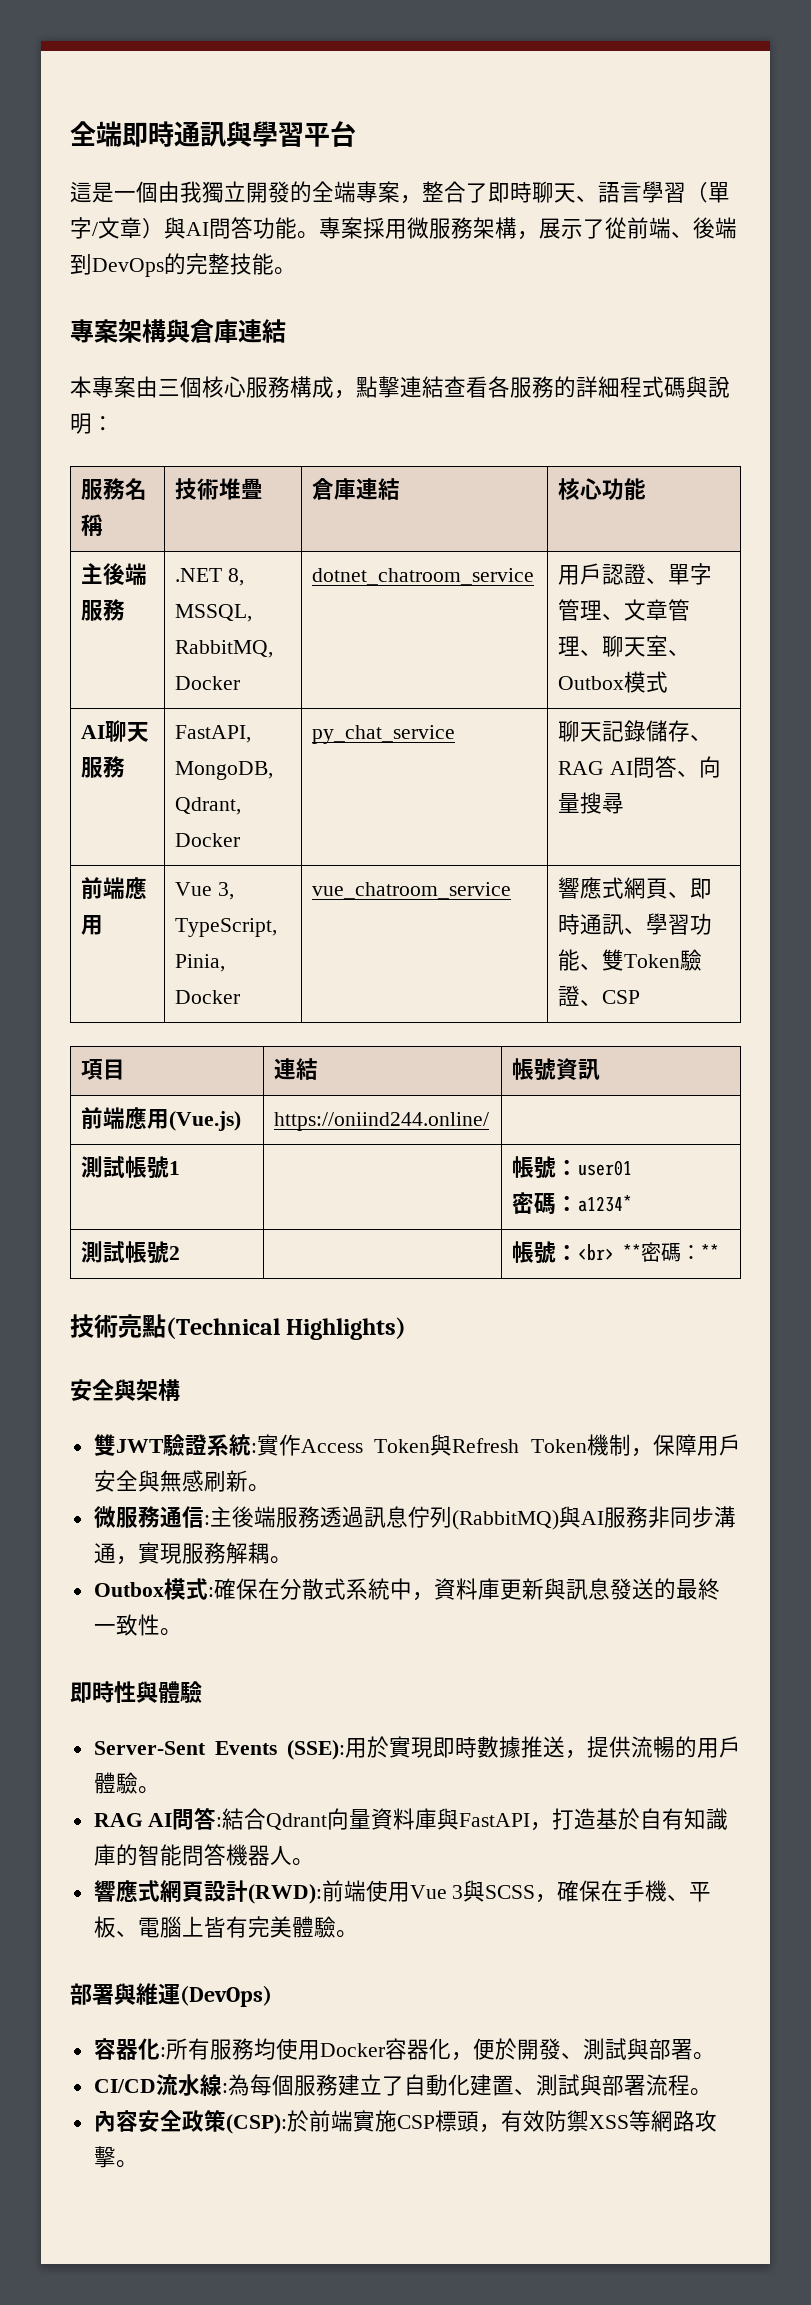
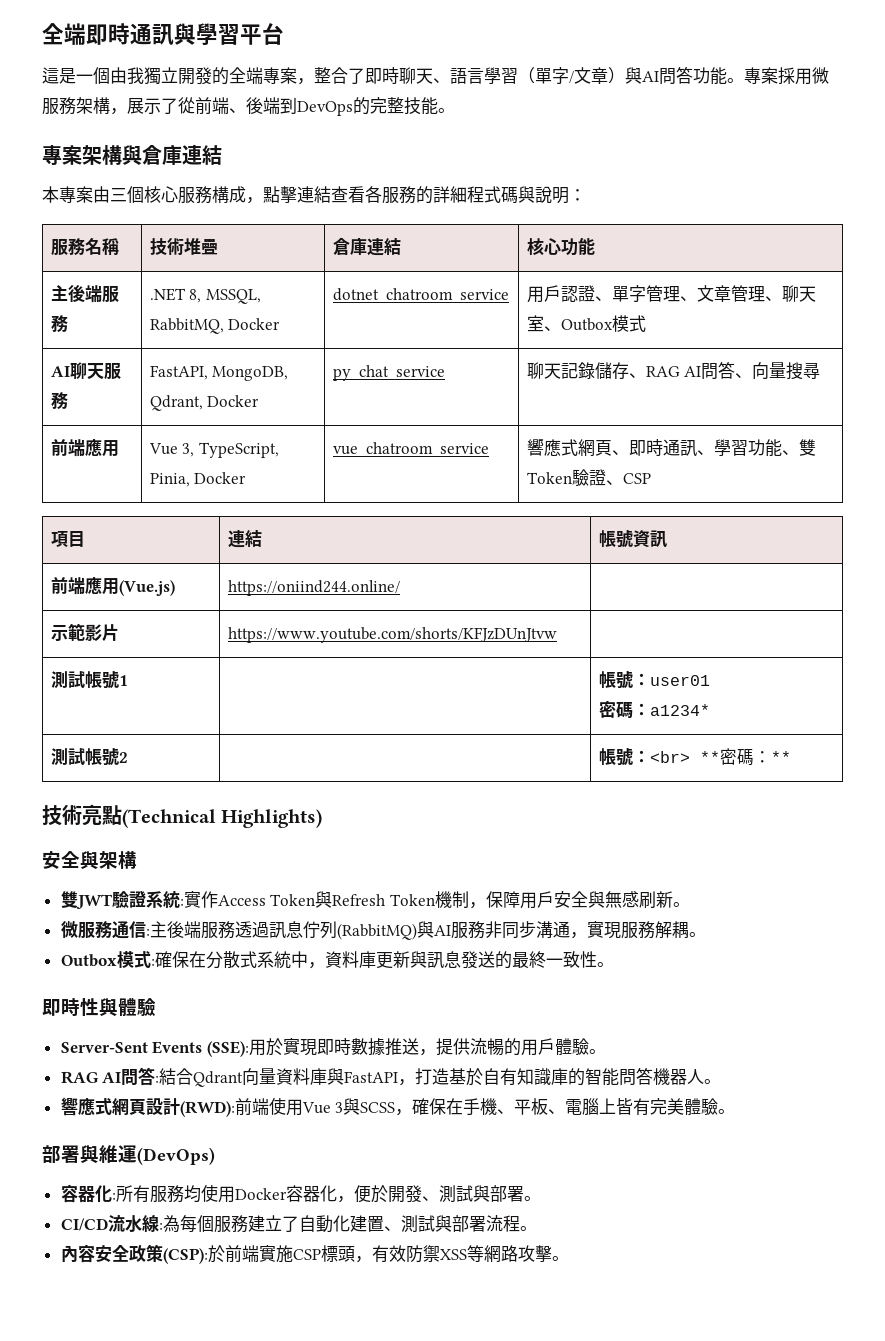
+ 示範影片 | https://www.youtube.com/shorts/KFJzDUnJtvw |

